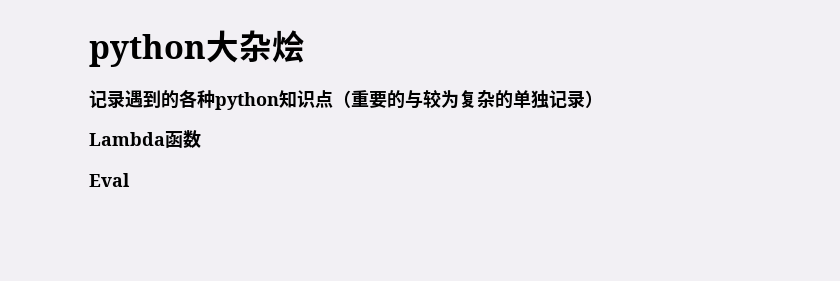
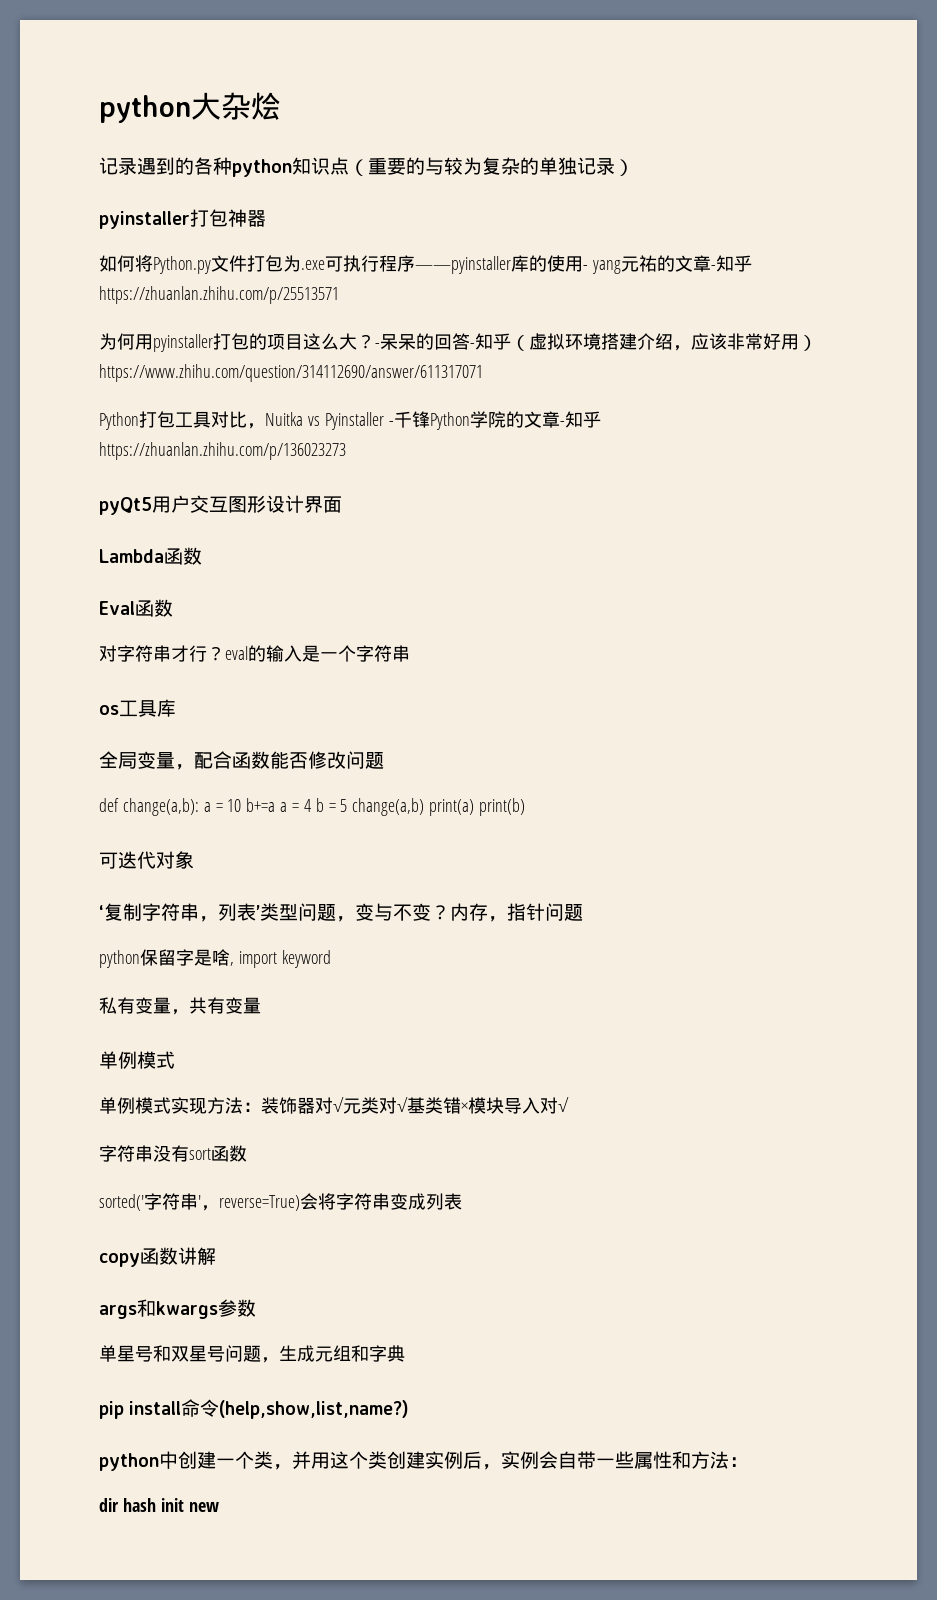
+ pyinstaller打包神器
+ 如何将Python.py文件打包为.exe可执行程序——pyinstaller库的使用- yang元祐的文章-知乎https://zhuanlan.zhihu.com/p/25513571
+ 为何用pyinstaller打包的项目这么大？-呆呆的回答-知乎（虚拟环境搭建介绍，应该非常好用）https://www.zhihu.com/question/314112690/answer/611317071
+ Python打包工具对比，Nuitka vs Pyinstaller -千锋Python学院的文章-知乎https://zhuanlan.zhihu.com/p/136023273
+ pyQt5用户交互图形设计界面
  Lambda函数
- Eval
+ Eval函数
+ 对字符串才行？eval的输入是一个字符串
+ os工具库
+ 全局变量，配合函数能否修改问题
+ def change(a,b): a = 10 b+=a a = 4 b = 5 change(a,b) print(a) print(b)
+ 可迭代对象
+ ‘复制字符串，列表’类型问题，变与不变？内存，指针问题
+ python保留字是啥, import keyword
+ 私有变量，共有变量
+ 单例模式
+ 单例模式实现方法：装饰器对√元类对√基类错×模块导入对√
+ 字符串没有sort函数
+ sorted('字符串'，reverse=True)会将字符串变成列表
+ copy函数讲解
+ args和kwargs参数
+ 单星号和双星号问题，生成元组和字典
+ pip install命令(help,show,list,name?)
+ python中创建一个类，并用这个类创建实例后，实例会自带一些属性和方法：
+ dir hash init new

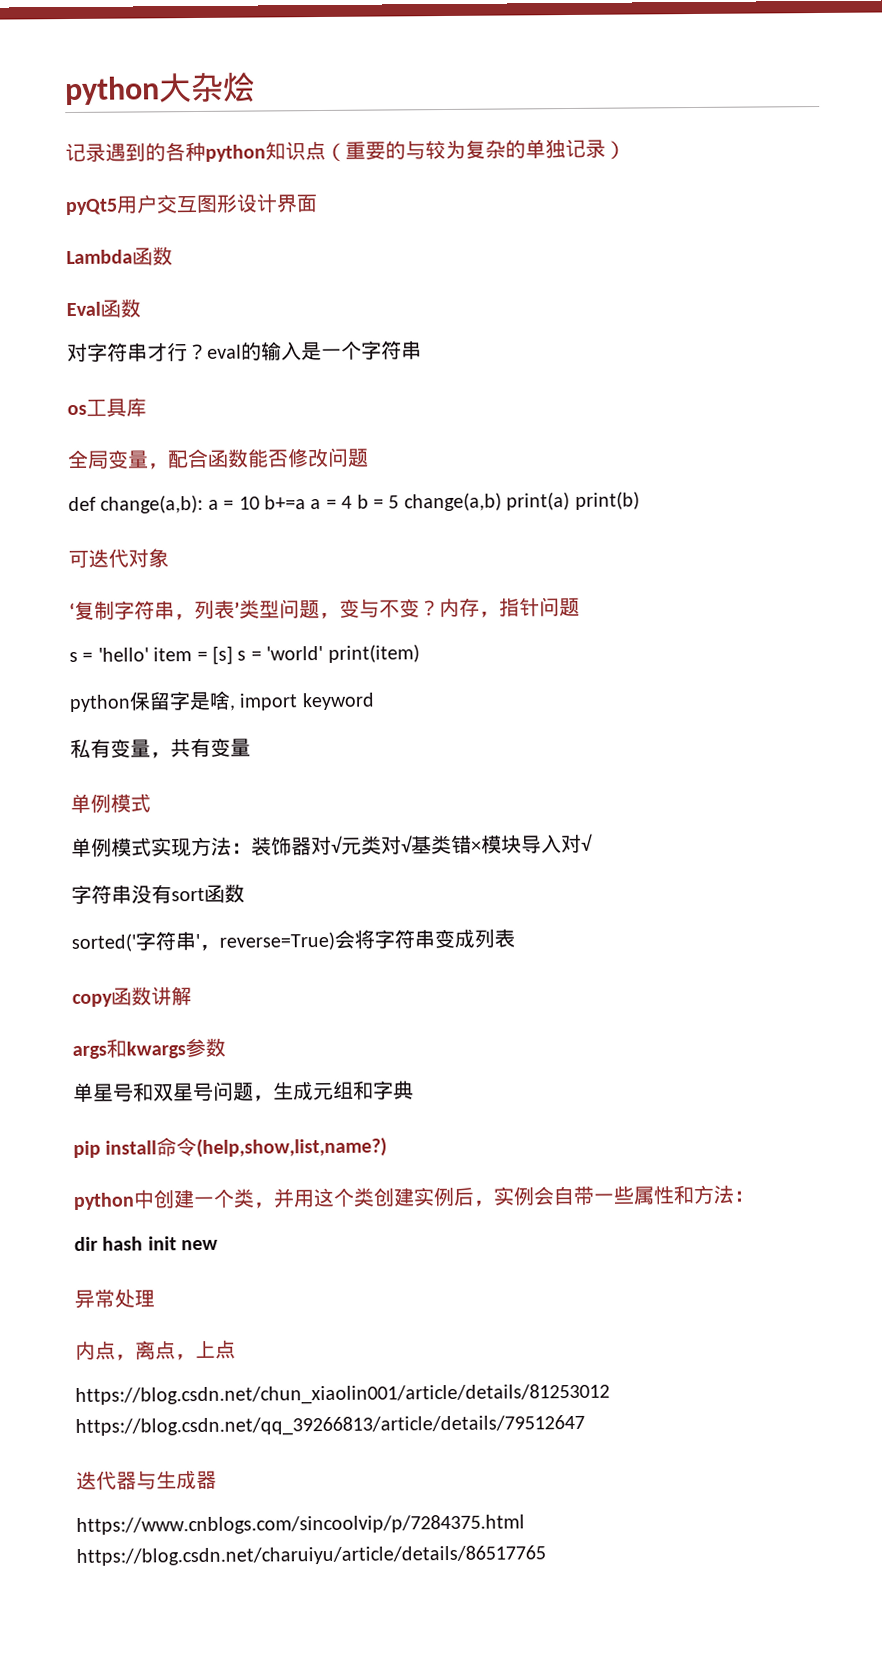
- pyinstaller打包神器
- 如何将Python.py文件打包为.exe可执行程序——pyinstaller库的使用- yang元祐的文章-知乎https://zhuanlan.zhihu.com/p/25513571
- 为何用pyinstaller打包的项目这么大？-呆呆的回答-知乎（虚拟环境搭建介绍，应该非常好用）https://www.zhihu.com/question/314112690/answer/611317071
- Python打包工具对比，Nuitka vs Pyinstaller -千锋Python学院的文章-知乎https://zhuanlan.zhihu.com/p/136023273
+ s = 'hello' item = [s] s = 'world' print(item)
+ 异常处理
+ 内点，离点，上点
+ https://blog.csdn.net/chun_xiaolin001/article/details/81253012 https://blog.csdn.net/qq_39266813/article/details/79512647
+ 迭代器与生成器
+ https://www.cnblogs.com/sincoolvip/p/7284375.html https://blog.csdn.net/charuiyu/article/details/86517765

